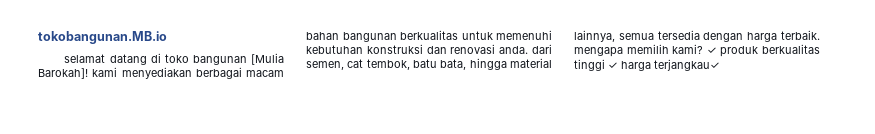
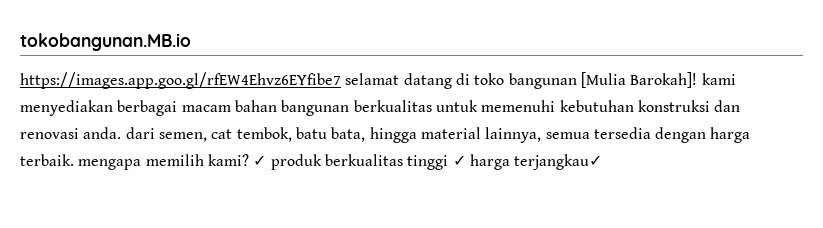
- selamat datang di toko bangunan [Mulia Barokah]! kami menyediakan berbagai macam bahan bangunan berkualitas untuk memenuhi kebutuhan konstruksi dan renovasi anda. dari semen, cat tembok, batu bata, hingga material lainnya, semua tersedia dengan harga terbaik. mengapa memilih kami?
+ https://images.app.goo.gl/rfEW4Ehvz6EYfibe7 selamat datang di toko bangunan [Mulia Barokah]! kami menyediakan berbagai macam bahan bangunan berkualitas untuk memenuhi kebutuhan konstruksi dan renovasi anda. dari semen, cat tembok, batu bata, hingga material lainnya, semua tersedia dengan harga terbaik. mengapa memilih kami?

